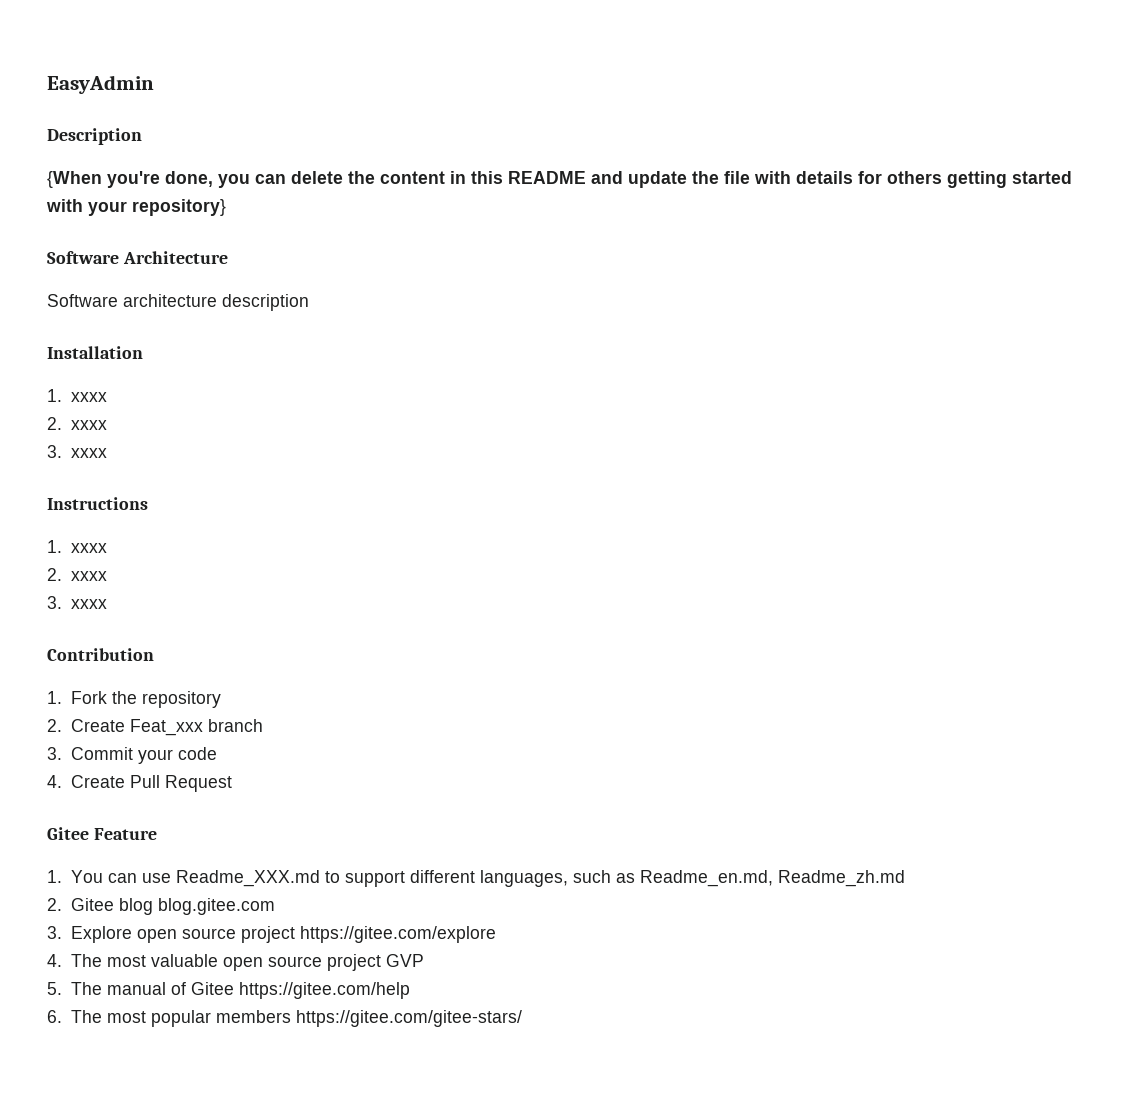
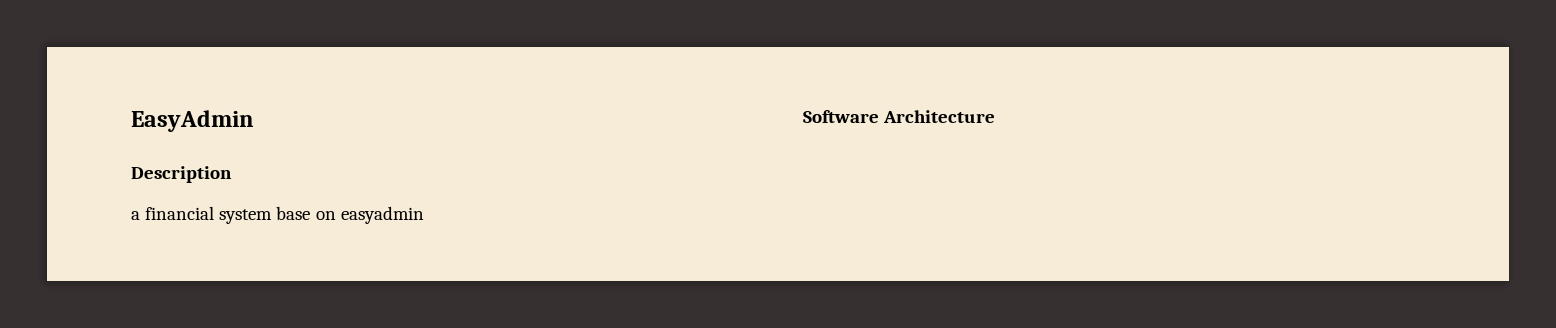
- {When you're done, you can delete the content in this README and update the file with details for others getting started with your repository}
+ a financial system base on easyadmin
  Software Architecture
- Software architecture description
- Installation
- 1. xxxx
- 2. xxxx
- 3. xxxx
- Instructions
- 1. xxxx
- 2. xxxx
- 3. xxxx
- Contribution
- 1. Fork the repository
- 2. Create Feat_xxx branch
- 3. Commit your code
- 4. Create Pull Request
- Gitee Feature
- 1. You can use Readme_XXX.md to support different languages, such as Readme_en.md, Readme_zh.md
- 2. Gitee blog blog.gitee.com
- 3. Explore open source project https://gitee.com/explore
- 4. The most valuable open source project GVP
- 5. The manual of Gitee https://gitee.com/help
- 6. The most popular members https://gitee.com/gitee-stars/

